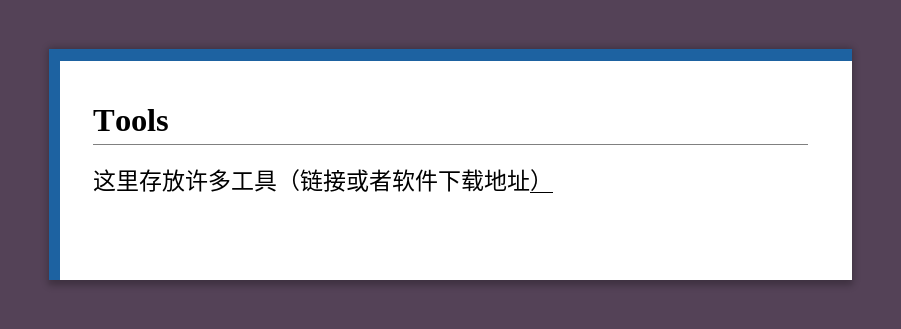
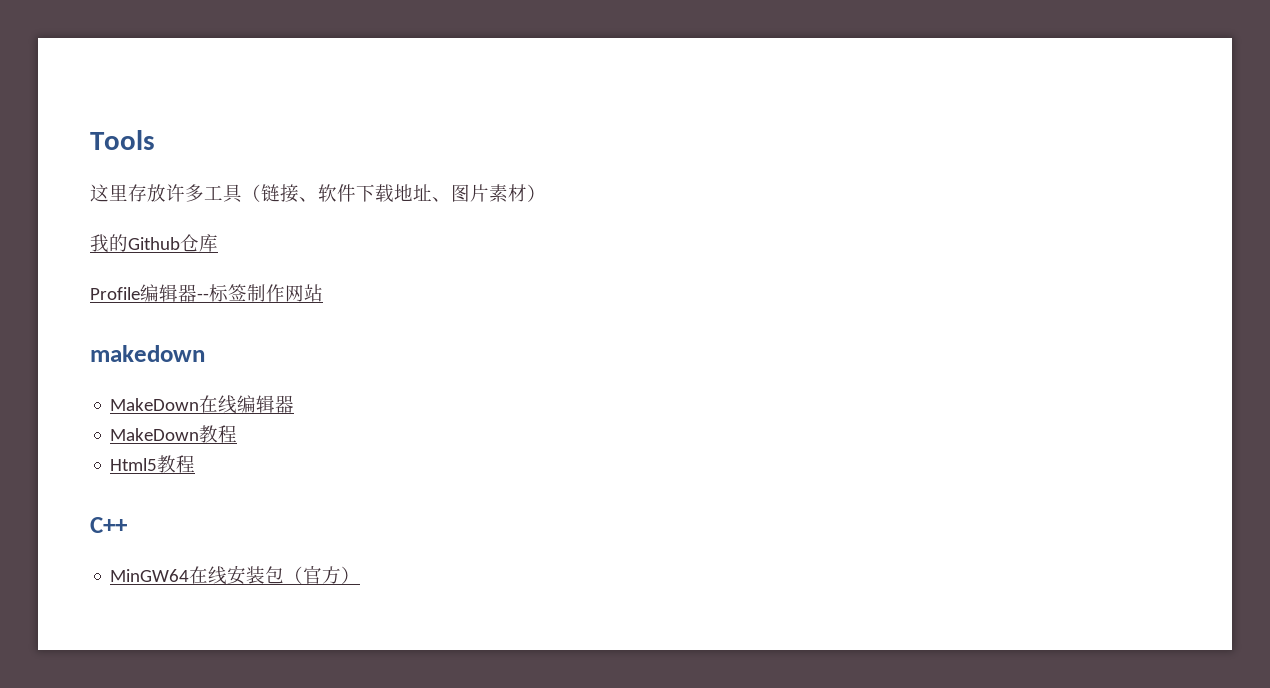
- 这里存放许多工具（链接或者软件下载地址）
+ 这里存放许多工具（链接、软件下载地址、图片素材）
+ 我的Github仓库
+ Profile编辑器--标签制作网站
+ makedown
+ MakeDown在线编辑器
+ MakeDown教程
+ Html5教程
+ C++
+ MinGW64在线安装包（官方）

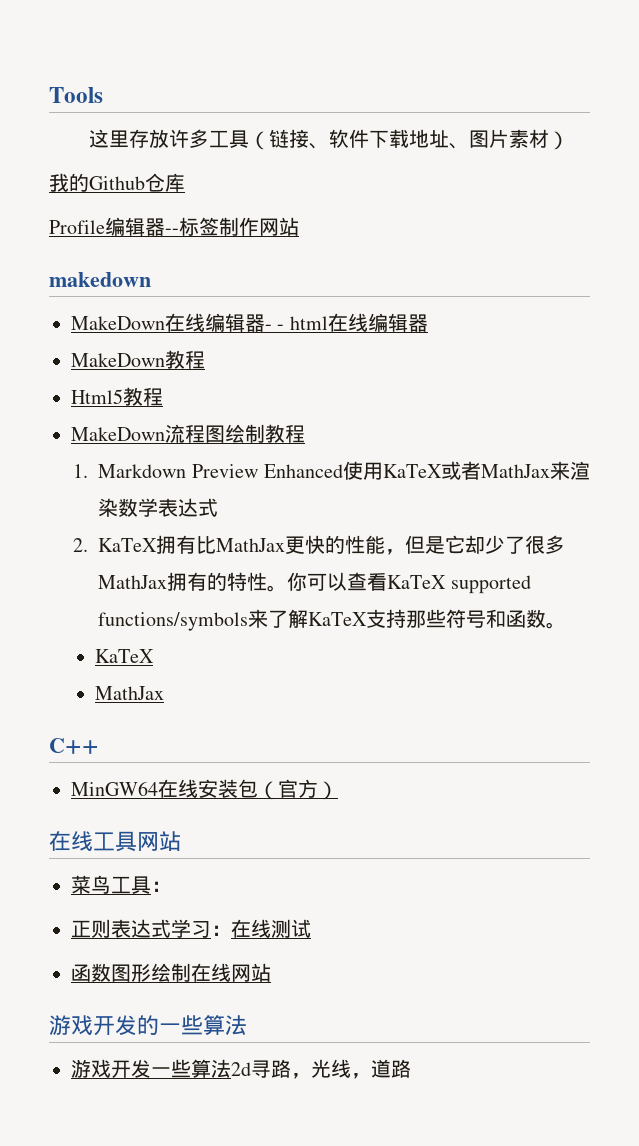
- MakeDown在线编辑器
+ MakeDown在线编辑器- - html在线编辑器
+ MakeDown流程图绘制教程
+ 1. Markdown Preview Enhanced使用KaTeX或者MathJax来渲染数学表达式
+ 2. KaTeX拥有比MathJax更快的性能，但是它却少了很多MathJax拥有的特性。你可以查看KaTeX supported functions/symbols来了解KaTeX支持那些符号和函数。
+ KaTeX
+ MathJax
+ 在线工具网站
+ 菜鸟工具：
+ 正则表达式学习：在线测试
+ 函数图形绘制在线网站
+ 游戏开发的一些算法
+ 游戏开发一些算法2d寻路，光线，道路

